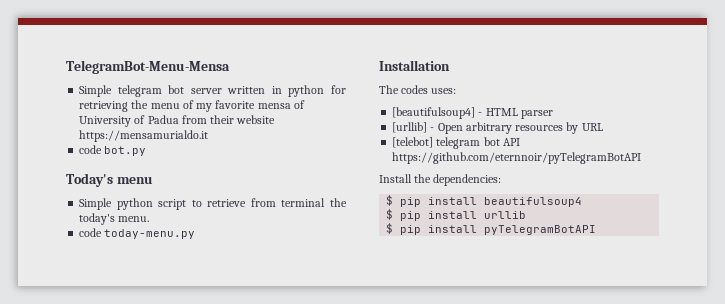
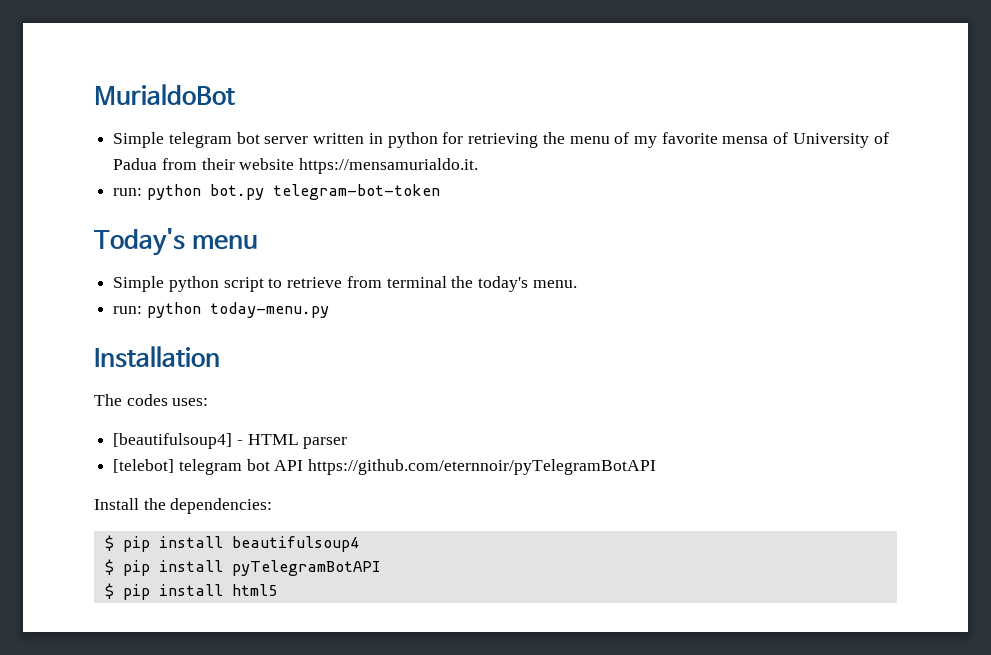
- TelegramBot-Menu-Mensa
+ MurialdoBot
- Simple telegram bot server written in python for retrieving the menu of my favorite mensa of University of Padua from their website https://mensamurialdo.it
- code bot.py
+ Simple telegram bot server written in python for retrieving the menu of my favorite mensa of University of Padua from their website https://mensamurialdo.it.
+ run: python bot.py telegram-bot-token
- code today-menu.py
+ run: python today-menu.py
- [urllib] - Open arbitrary resources by URL
- $ pip install urllib
  $ pip install pyTelegramBotAPI
+ $ pip install html5

